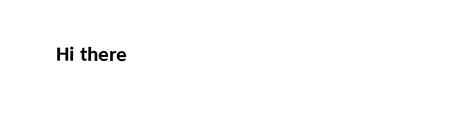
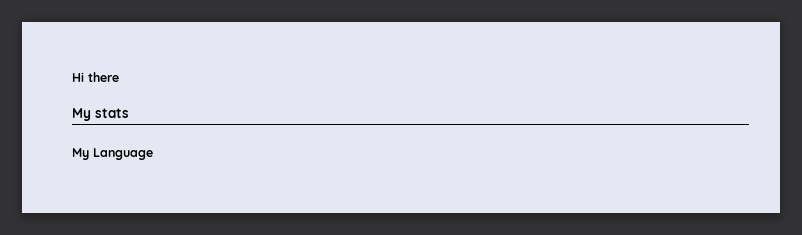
+ My stats
+ My Language

